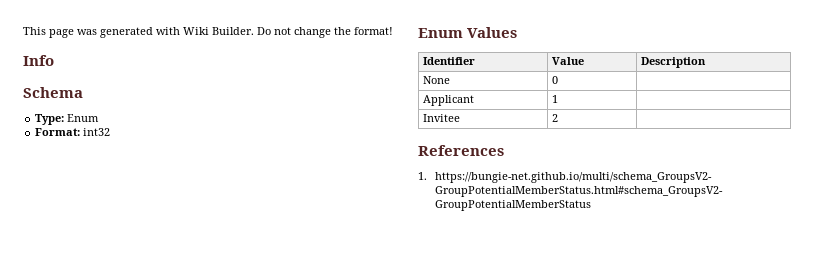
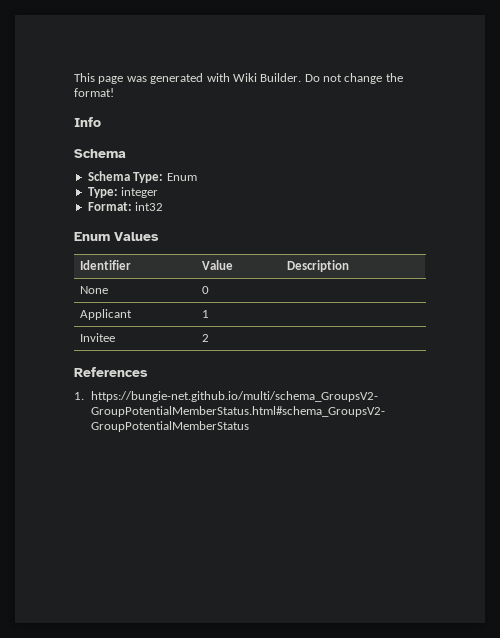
- Type: Enum
+ Schema Type: Enum
+ Type: integer

